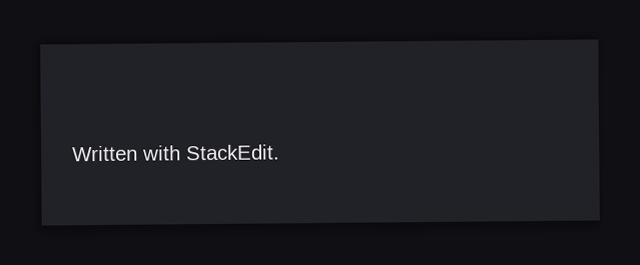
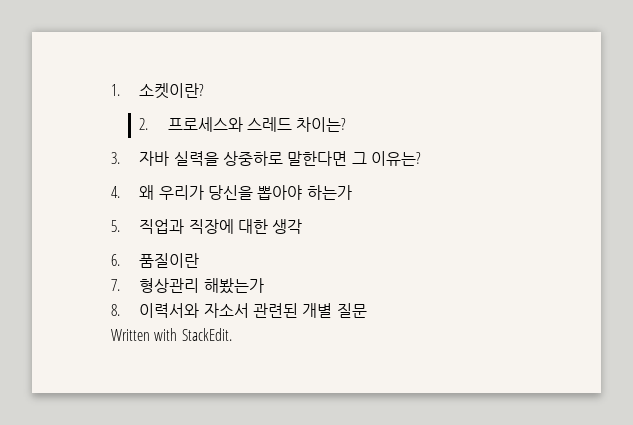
+ 1. 소켓이란?
+ 2. 프로세스와 스레드 차이는?
+ 3. 자바 실력을 상중하로 말한다면 그 이유는?
+ 4. 왜 우리가 당신을 뽑아야 하는가
+ 5. 직업과 직장에 대한 생각
+ 6. 품질이란
+ 7. 형상관리 해봤는가
+ 8. 이력서와 자소서 관련된 개별 질문

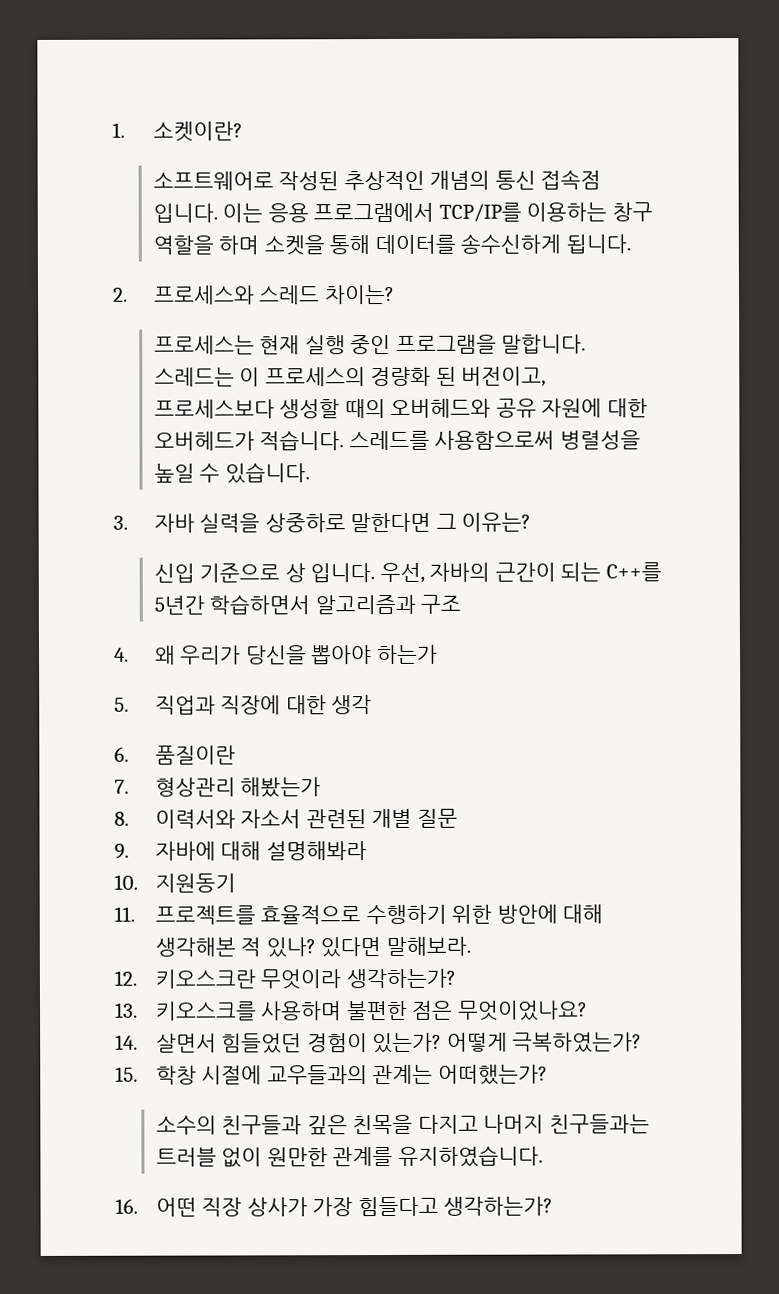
+ 소프트웨어로 작성된 추상적인 개념의 통신 접속점 입니다. 이는 응용 프로그램에서 TCP/IP를 이용하는 창구 역할을 하며 소켓을 통해 데이터를 송수신하게 됩니다.
  2. 프로세스와 스레드 차이는?
+ 프로세스는 현재 실행 중인 프로그램을 말합니다. 스레드는 이 프로세스의 경량화 된 버전이고, 프로세스보다 생성할 때의 오버헤드와 공유 자원에 대한 오버헤드가 적습니다. 스레드를 사용함으로써 병렬성을 높일 수 있습니다.
+ 신입 기준으로 상 입니다. 우선, 자바의 근간이 되는 C++를 5년간 학습하면서 알고리즘과 구조
- Written with StackEdit.
+ 9. 자바에 대해 설명해봐라
+ 10. 지원동기
+ 11. 프로젝트를 효율적으로 수행하기 위한 방안에 대해 생각해본 적 있나? 있다면 말해보라.
+ 12. 키오스크란 무엇이라 생각하는가?
+ 13. 키오스크를 사용하며 불편한 점은 무엇이었나요?
+ 14. 살면서 힘들었던 경험이 있는가? 어떻게 극복하였는가?
+ 15. 학창 시절에 교우들과의 관계는 어떠했는가?
+ 소수의 친구들과 깊은 친목을 다지고 나머지 친구들과는 트러블 없이 원만한 관계를 유지하였습니다.
+ 16. 어떤 직장 상사가 가장 힘들다고 생각하는가?

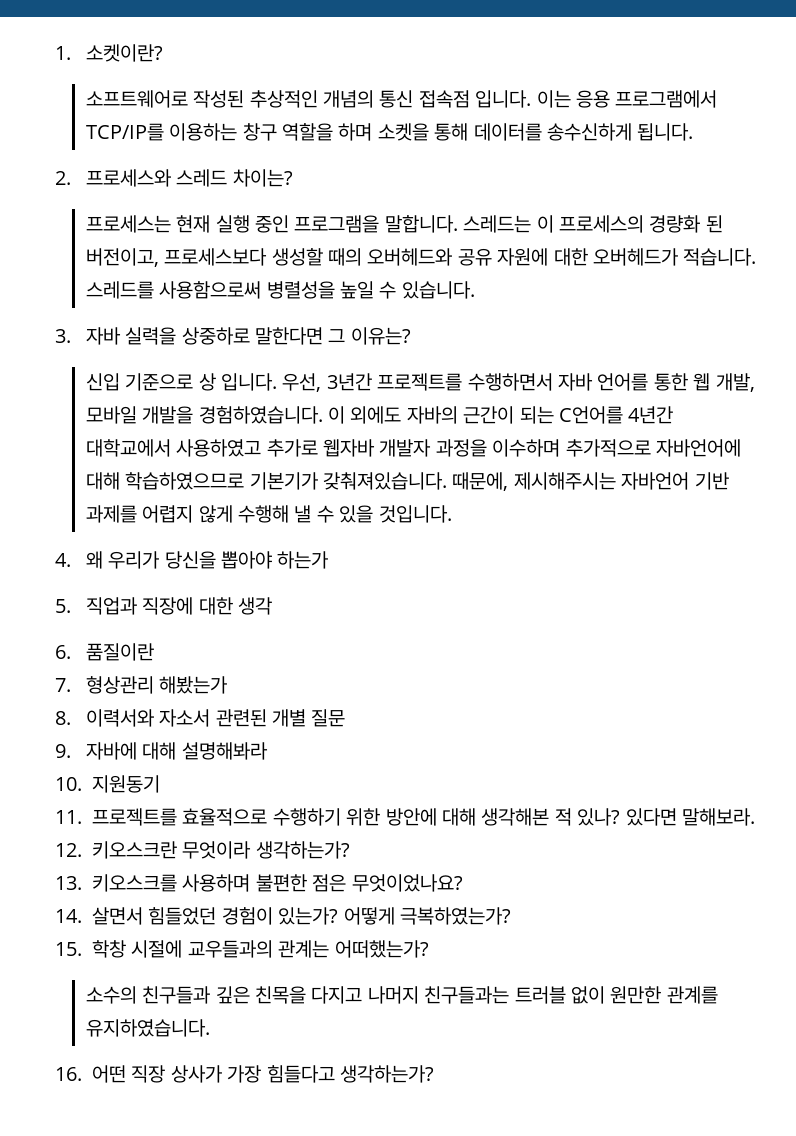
- 우선, 자바의 근간이 되는 C++를 5년간 학습하면서 알고리즘과 구조
+ 우선, 3년간 프로젝트를 수행하면서 자바 언어를 통한 웹 개발, 모바일 개발을 경험하였습니다. 이 외에도 자바의 근간이 되는 C언어를 4년간 대학교에서 사용하였고 추가로 웹자바 개발자 과정을 이수하며 추가적으로 자바언어에 대해 학습하였으므로 기본기가 갖춰져있습니다. 때문에, 제시해주시는 자바언어 기반 과제를 어렵지 않게 수행해 낼 수 있을 것입니다.

